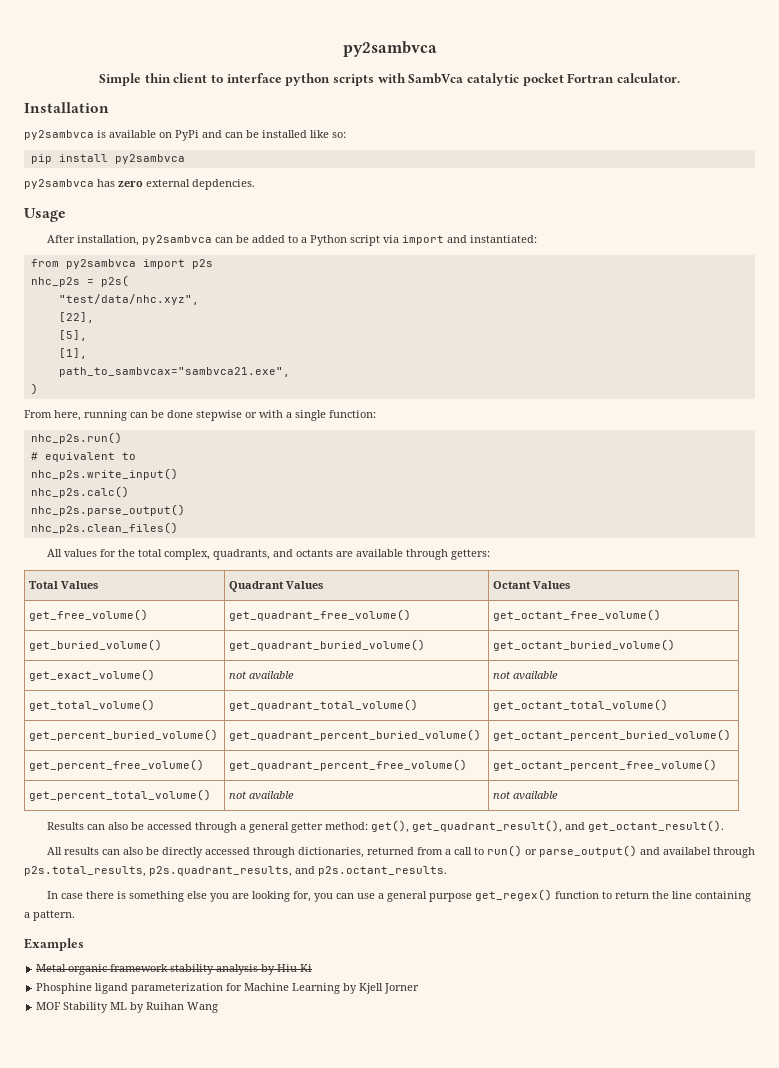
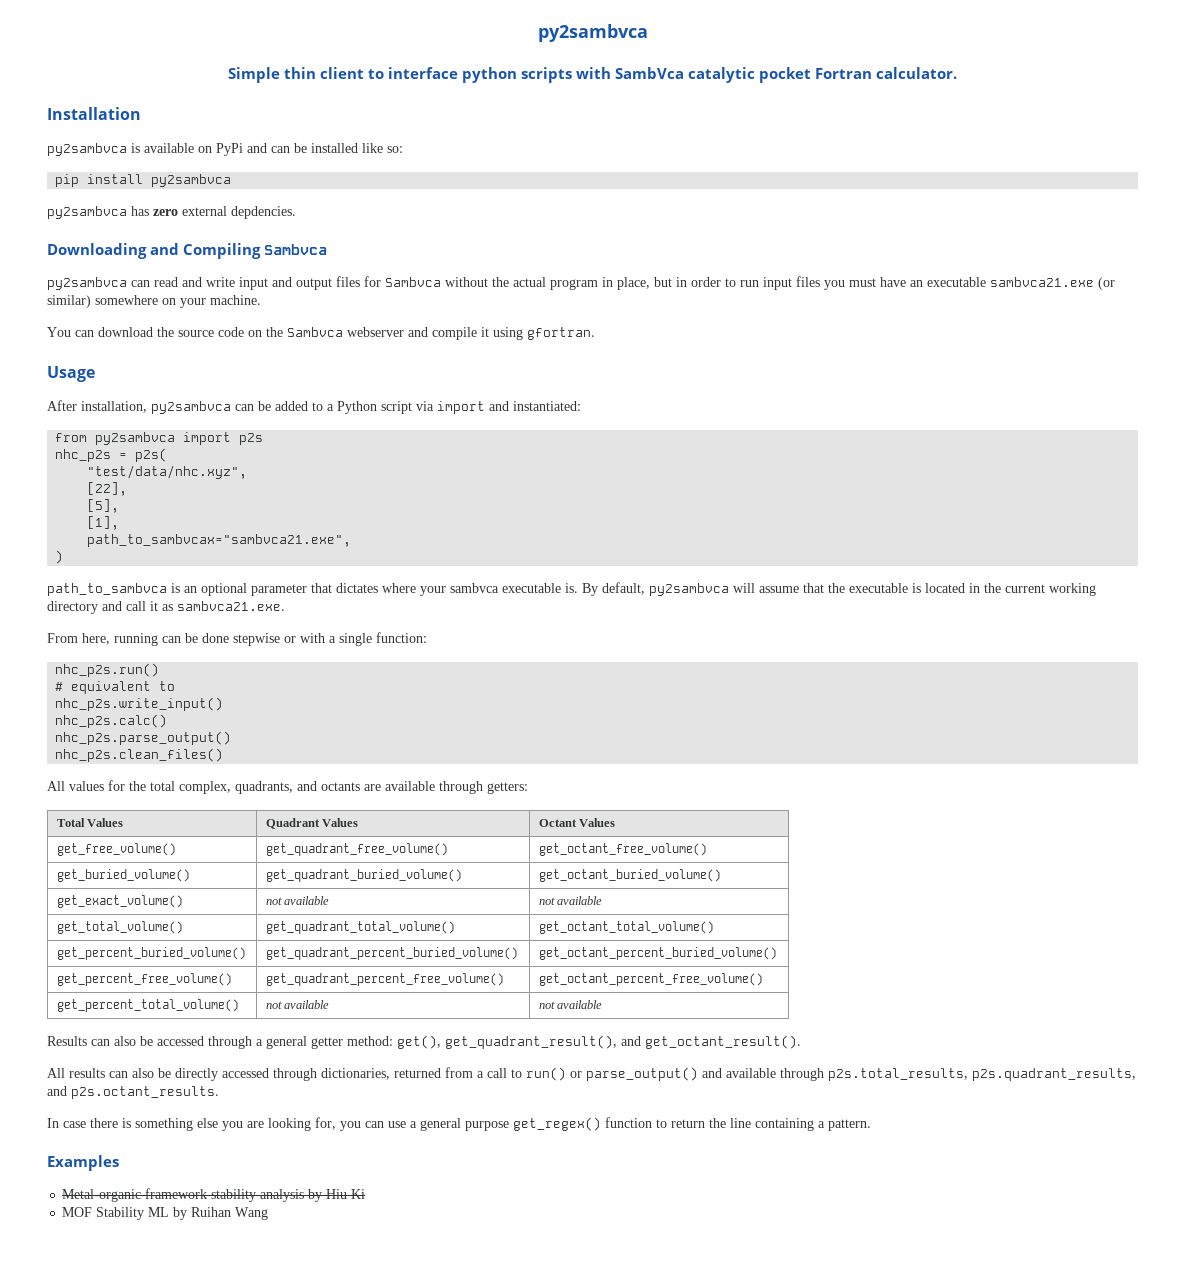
+ Downloading and Compiling Sambvca
+ py2sambvca can read and write input and output files for Sambvca without the actual program in place, but in order to run input files you must have an executable sambvca21.exe (or similar) somewhere on your machine.
+ You can download the source code on the Sambvca webserver and compile it using gfortran.
+ path_to_sambvca is an optional parameter that dictates where your sambvca executable is. By default, py2sambvca will assume that the executable is located in the current working directory and call it as sambvca21.exe.
- All results can also be directly accessed through dictionaries, returned from a call to run() or parse_output() and availabel through p2s.total_results, p2s.quadrant_results, and p2s.octant_results.
+ All results can also be directly accessed through dictionaries, returned from a call to run() or parse_output() and available through p2s.total_results, p2s.quadrant_results, and p2s.octant_results.
- Phosphine ligand parameterization for Machine Learning by Kjell Jorner

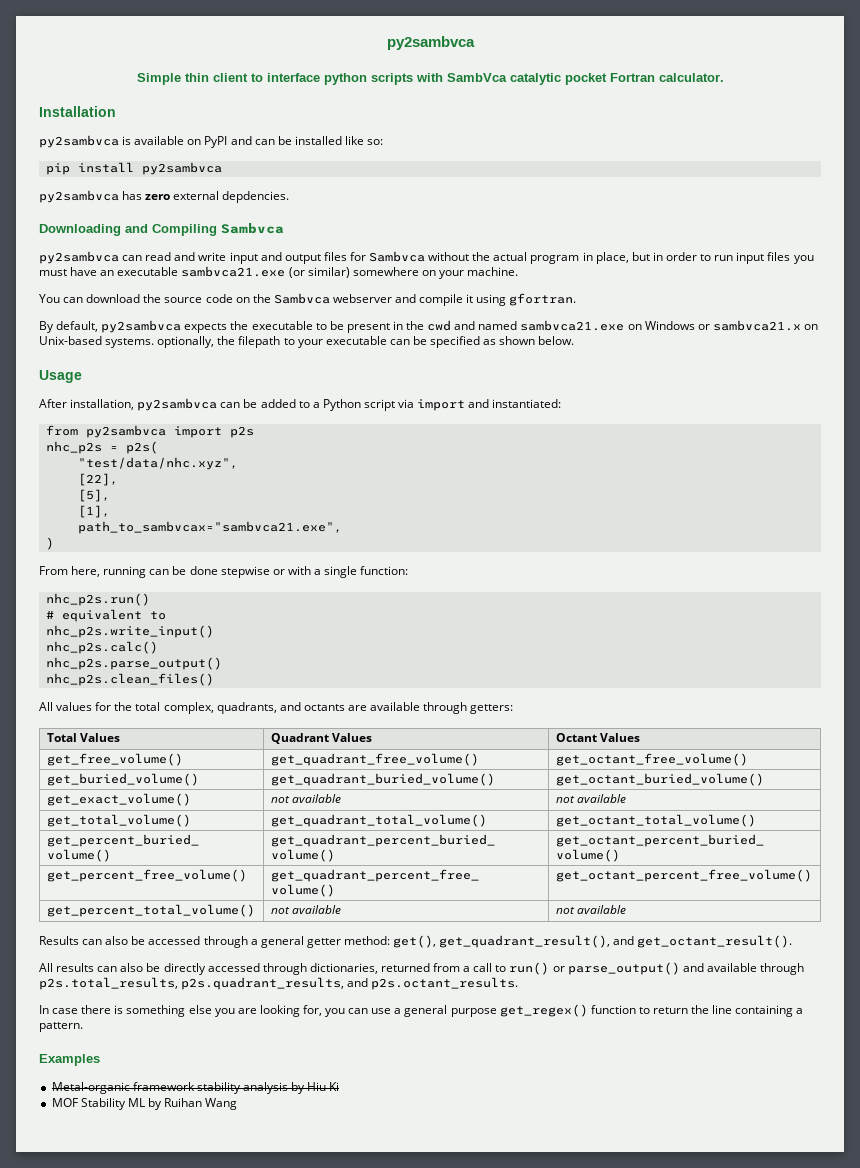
- py2sambvca is available on PyPi and can be installed like so:
+ py2sambvca is available on PyPI and can be installed like so:
+ By default, py2sambvca expects the executable to be present in the cwd and named sambvca21.exe on Windows or sambvca21.x on Unix-based systems. optionally, the filepath to your executable can be specified as shown below.
- path_to_sambvca is an optional parameter that dictates where your sambvca executable is. By default, py2sambvca will assume that the executable is located in the current working directory and call it as sambvca21.exe.

